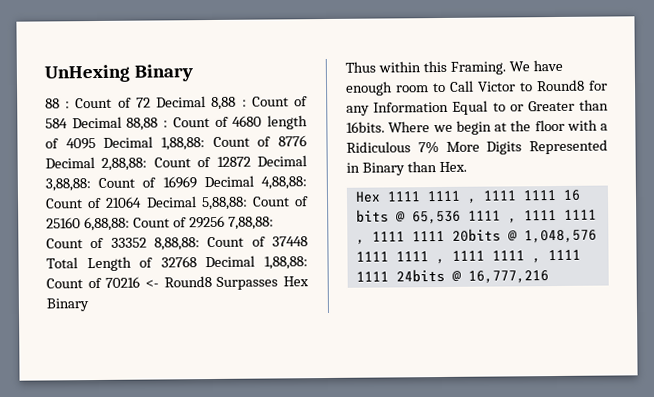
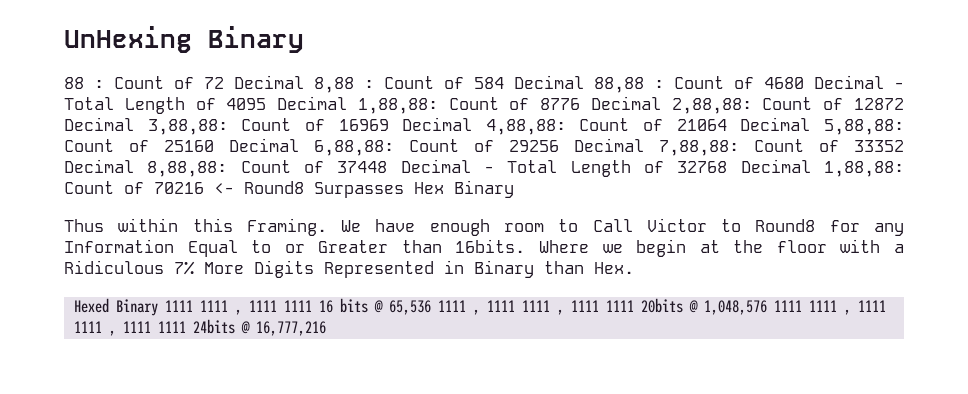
- Count of 4680 length of 4095 Decimal 1,88,88:
+ Count of 4680 Decimal - Total Length of 4095 Decimal 1,88,88:
- Count of 25160 6,88,88:
+ Count of 25160 Decimal 6,88,88:
- Count of 29256 7,88,88:
+ Count of 29256 Decimal 7,88,88:
- Count of 33352 8,88,88:
+ Count of 33352 Decimal 8,88,88:
- Count of 37448 Total Length of 32768 Decimal 1,88,88:
+ Count of 37448 Decimal - Total Length of 32768 Decimal 1,88,88:
- Hex 1111 1111 , 1111 1111 16 bits @ 65,536 1111 , 1111 1111 , 1111 1111 20bits @ 1,048,576 1111 1111 , 1111 1111 , 1111 1111 24bits @ 16,777,216
+ Hexed Binary 1111 1111 , 1111 1111 16 bits @ 65,536 1111 , 1111 1111 , 1111 1111 20bits @ 1,048,576 1111 1111 , 1111 1111 , 1111 1111 24bits @ 16,777,216

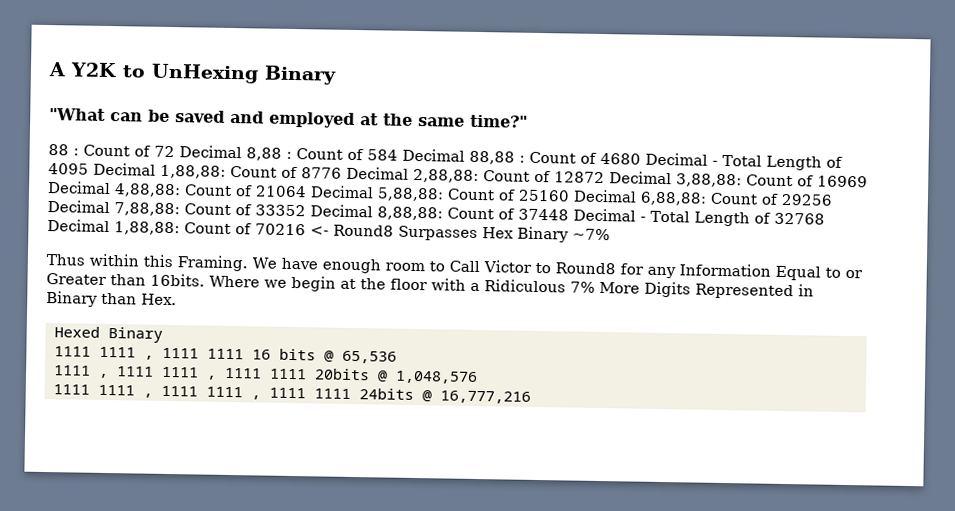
- UnHexing Binary
+ A Y2K to UnHexing Binary
+ "What can be saved and employed at the same time?"
- Count of 70216 <- Round8 Surpasses Hex Binary
+ Count of 70216 <- Round8 Surpasses Hex Binary ~7%
- Hexed Binary 1111 1111 , 1111 1111 16 bits @ 65,536 1111 , 1111 1111 , 1111 1111 20bits @ 1,048,576 1111 1111 , 1111 1111 , 1111 1111 24bits @ 16,777,216
+ Hexed Binary
+ 1111 1111 , 1111 1111 16 bits @ 65,536
+ 1111 , 1111 1111 , 1111 1111 20bits @ 1,048,576
+ 1111 1111 , 1111 1111 , 1111 1111 24bits @ 16,777,216

